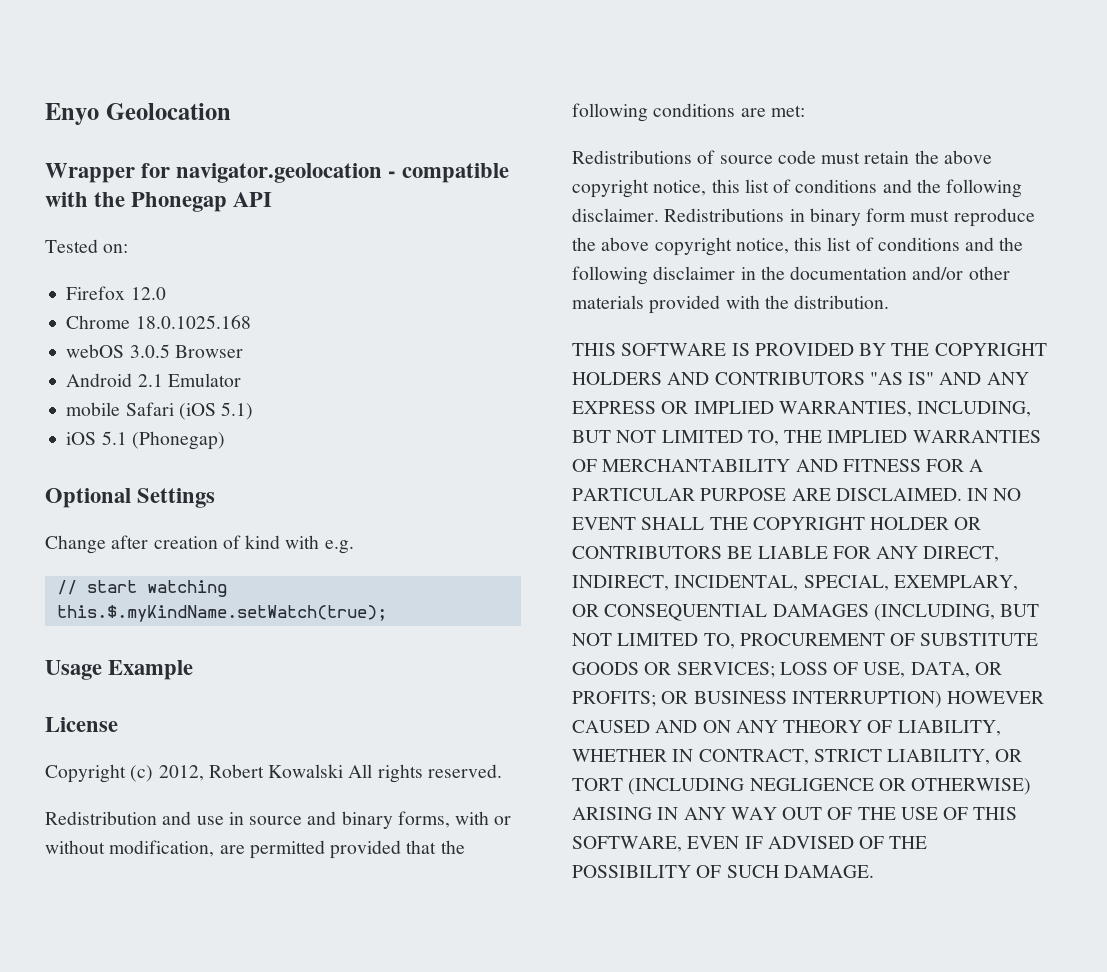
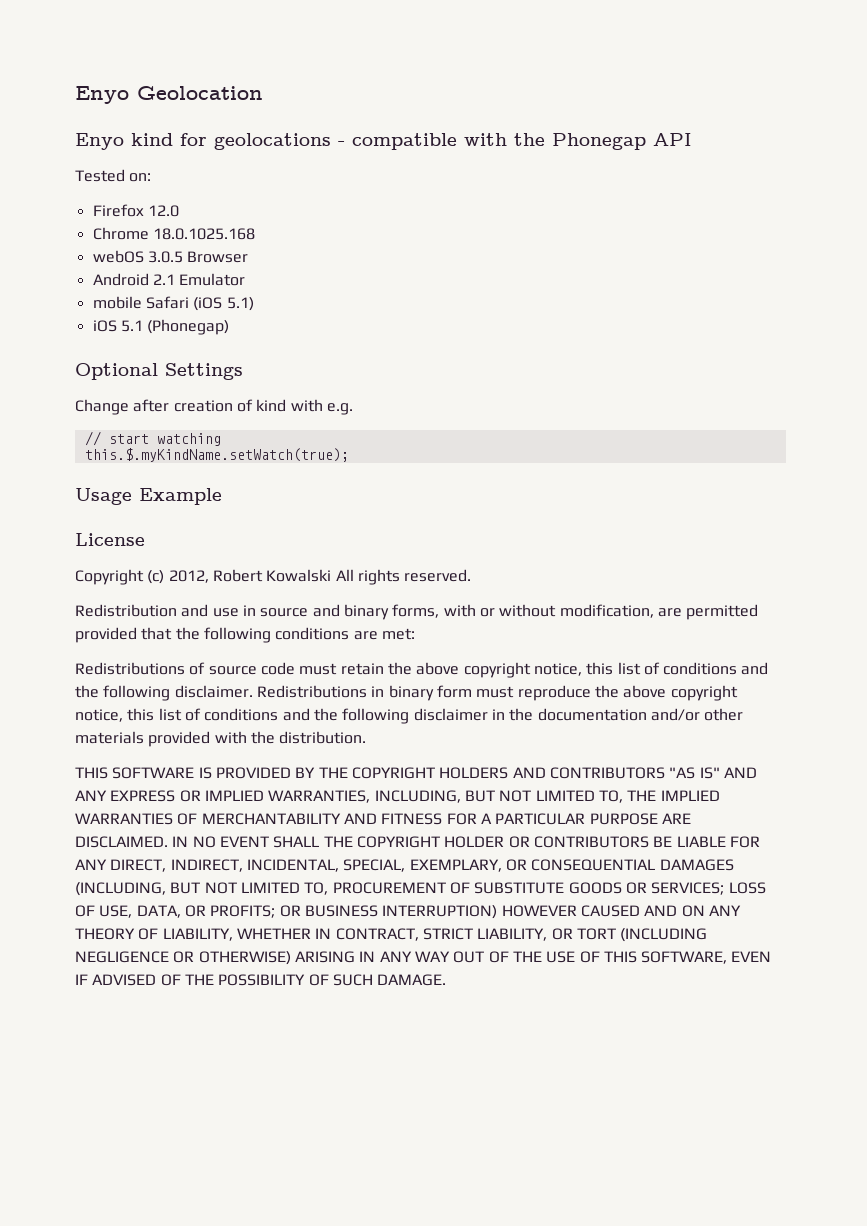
- Wrapper for navigator.geolocation - compatible with the Phonegap API
+ Enyo kind for geolocations - compatible with the Phonegap API

